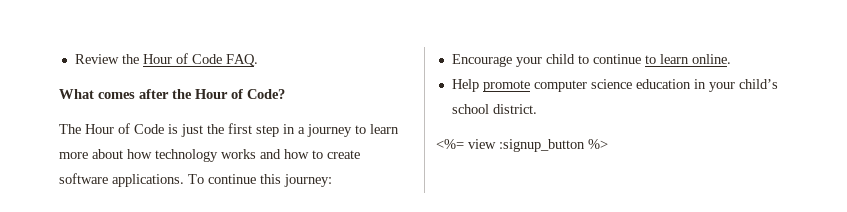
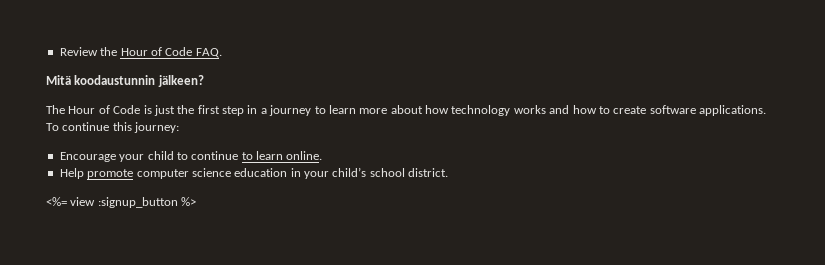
- What comes after the Hour of Code?
+ Mitä koodaustunnin jälkeen?

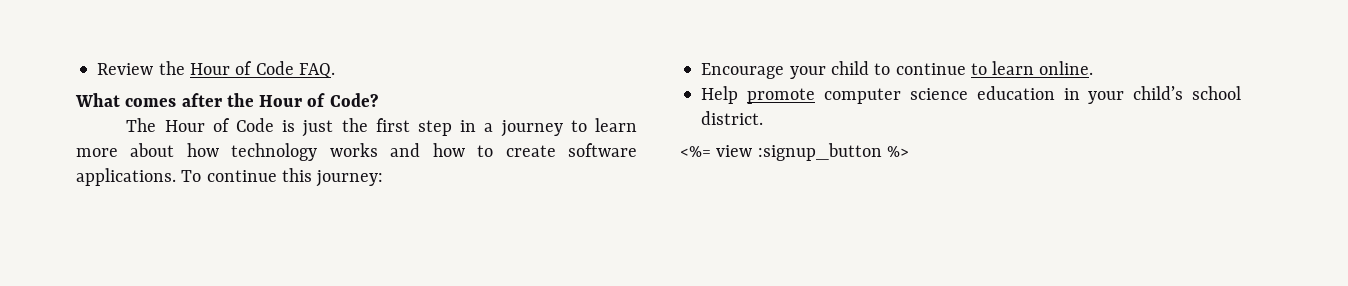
- Mitä koodaustunnin jälkeen?
+ What comes after the Hour of Code?

